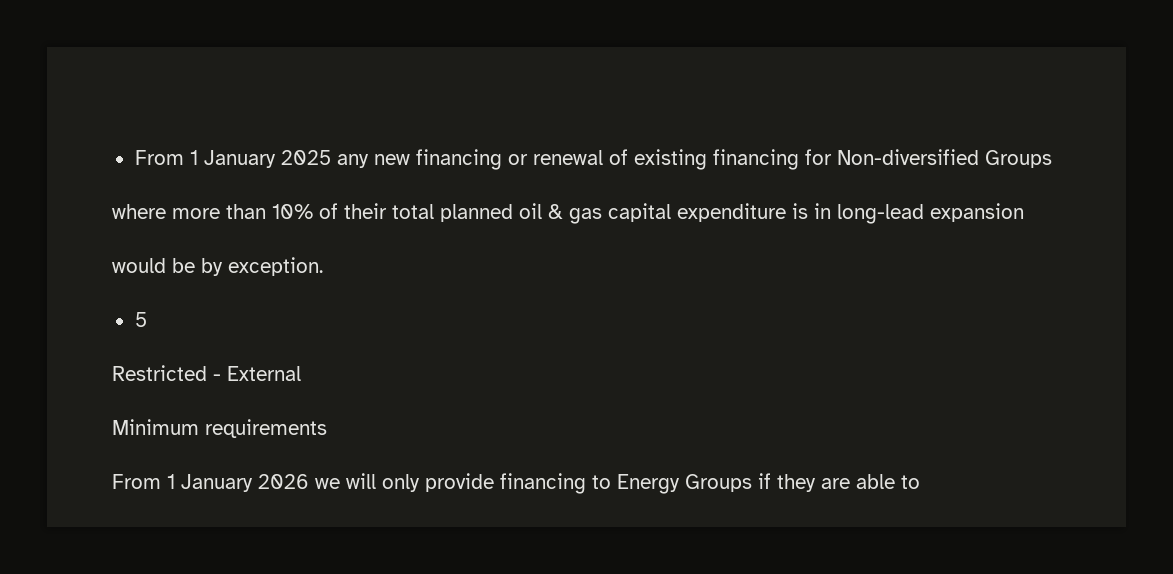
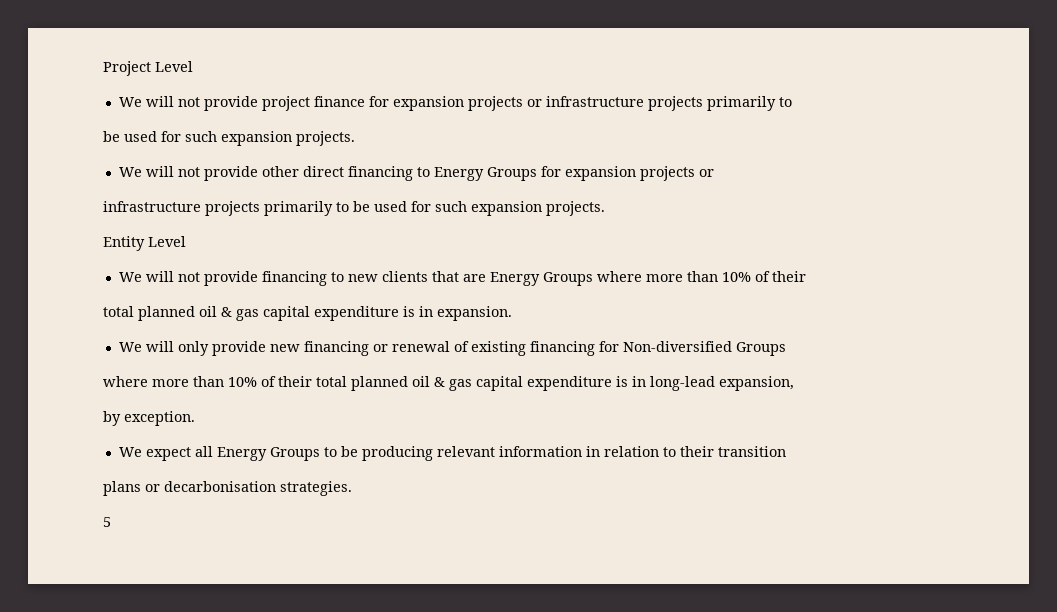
- From 1 January 2025 any new financing or renewal of existing financing for Non-diversified Groups
+ Project Level
+ We will not provide project finance for expansion projects or infrastructure projects primarily to
+ be used for such expansion projects.
+ We will not provide other direct financing to Energy Groups for expansion projects or
+ infrastructure projects primarily to be used for such expansion projects.
+ Entity Level
+ We will not provide financing to new clients that are Energy Groups where more than 10% of their
+ total planned oil & gas capital expenditure is in expansion.
+ We will only provide new financing or renewal of existing financing for Non-diversified Groups
- where more than 10% of their total planned oil & gas capital expenditure is in long-lead expansion
- would be by exception.
+ where more than 10% of their total planned oil & gas capital expenditure is in long-lead expansion,
+ by exception.
+ We expect all Energy Groups to be producing relevant information in relation to their transition
+ plans or decarbonisation strategies.
  5
- Restricted - External
- Minimum requirements
- From 1 January 2026 we will only provide financing to Energy Groups if they are able to

